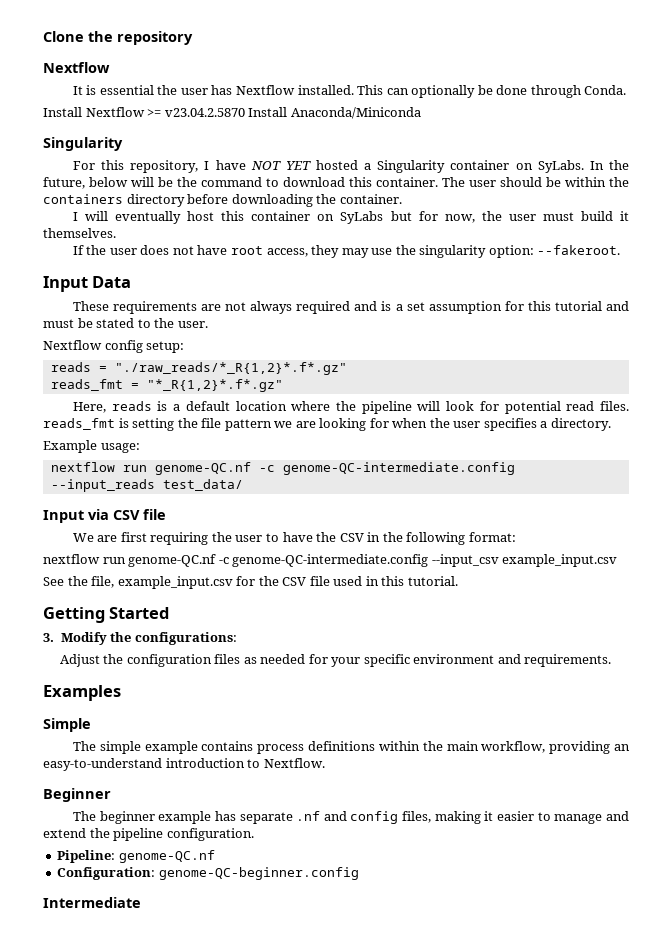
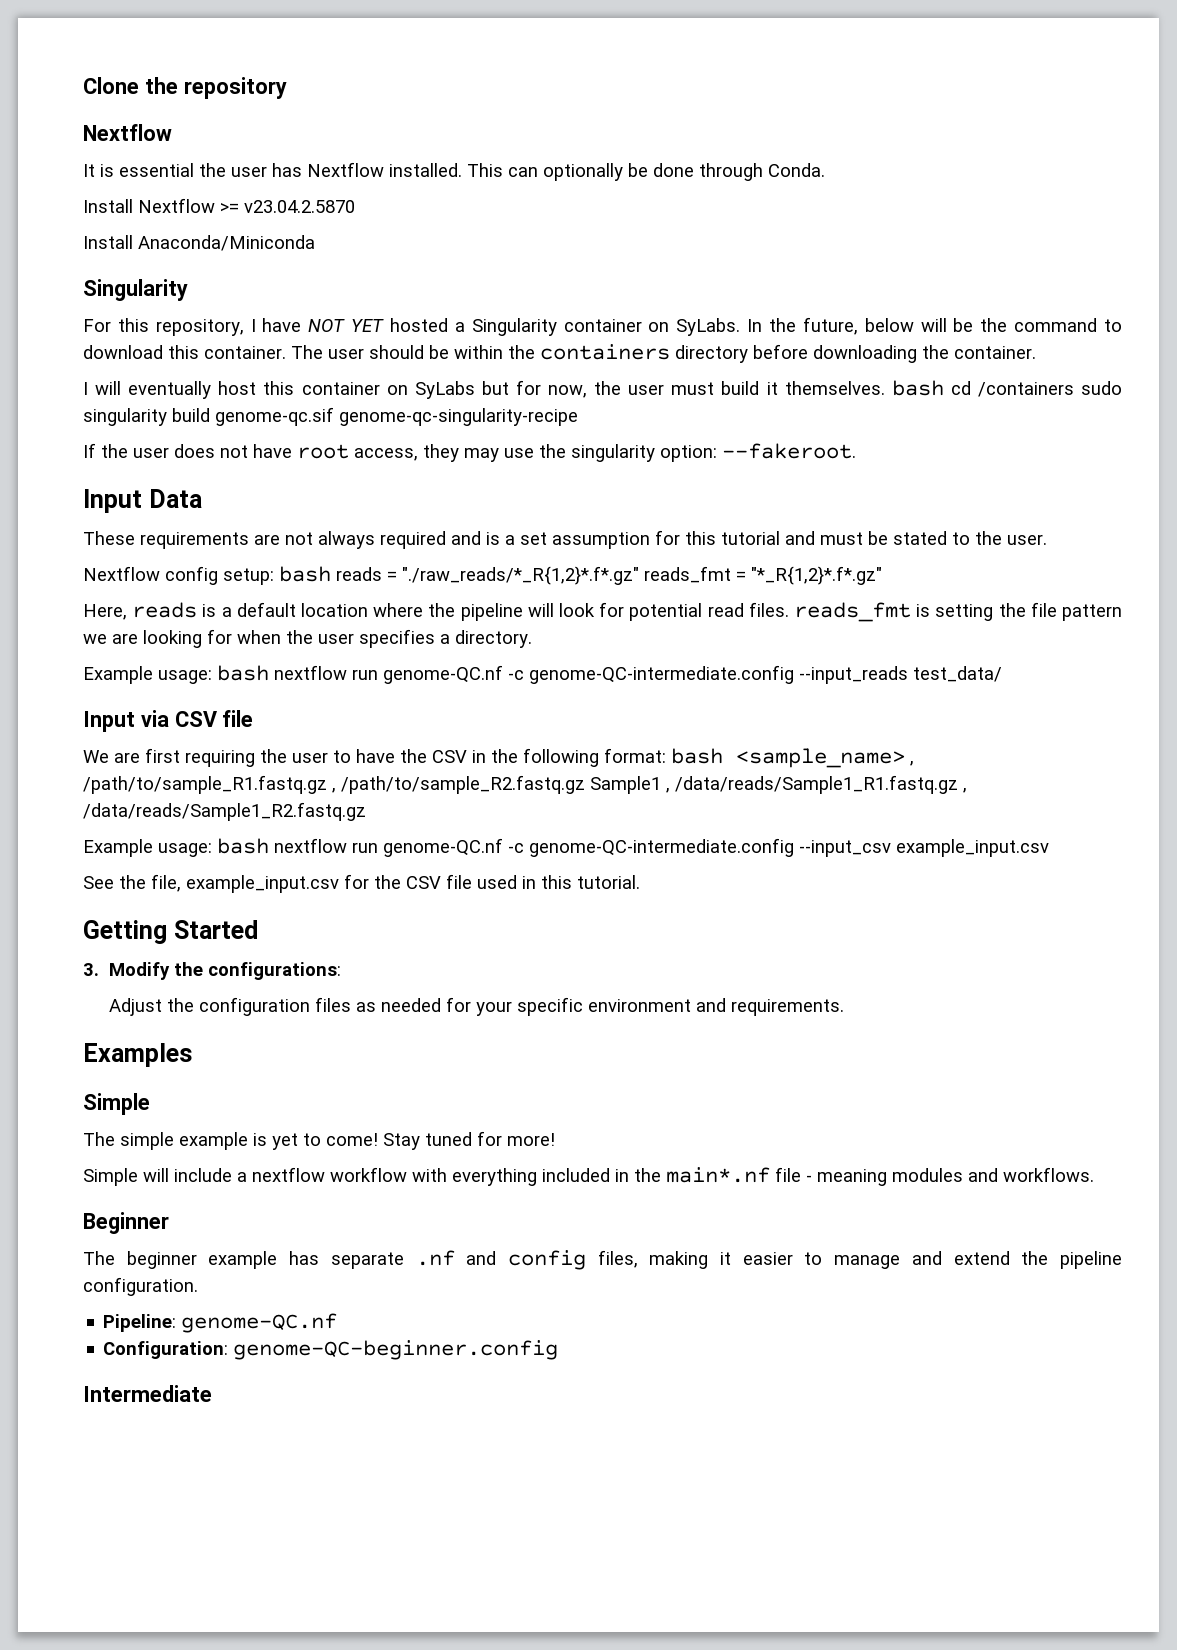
- Install Nextflow >= v23.04.2.5870 Install Anaconda/Miniconda
+ Install Nextflow >= v23.04.2.5870
+ Install Anaconda/Miniconda
- I will eventually host this container on SyLabs but for now, the user must build it themselves.
+ I will eventually host this container on SyLabs but for now, the user must build it themselves. bash cd /containers sudo singularity build genome-qc.sif genome-qc-singularity-recipe
- Nextflow config setup:
- reads = "./raw_reads/*_R{1,2}*.f*.gz"
- reads_fmt = "*_R{1,2}*.f*.gz"
+ Nextflow config setup: bash reads = "./raw_reads/*_R{1,2}*.f*.gz" reads_fmt = "*_R{1,2}*.f*.gz"
- Example usage:
- nextflow run genome-QC.nf -c genome-QC-intermediate.config --input_reads test_data/
+ Example usage: bash nextflow run genome-QC.nf -c genome-QC-intermediate.config --input_reads test_data/
- We are first requiring the user to have the CSV in the following format:
- nextflow run genome-QC.nf -c genome-QC-intermediate.config --input_csv example_input.csv
+ We are first requiring the user to have the CSV in the following format: bash <sample_name> , /path/to/sample_R1.fastq.gz , /path/to/sample_R2.fastq.gz Sample1 , /data/reads/Sample1_R1.fastq.gz , /data/reads/Sample1_R2.fastq.gz
+ Example usage: bash nextflow run genome-QC.nf -c genome-QC-intermediate.config --input_csv example_input.csv
- The simple example contains process definitions within the main workflow, providing an easy-to-understand introduction to Nextflow.
+ The simple example is yet to come! Stay tuned for more!
+ Simple will include a nextflow workflow with everything included in the main*.nf file - meaning modules and workflows.

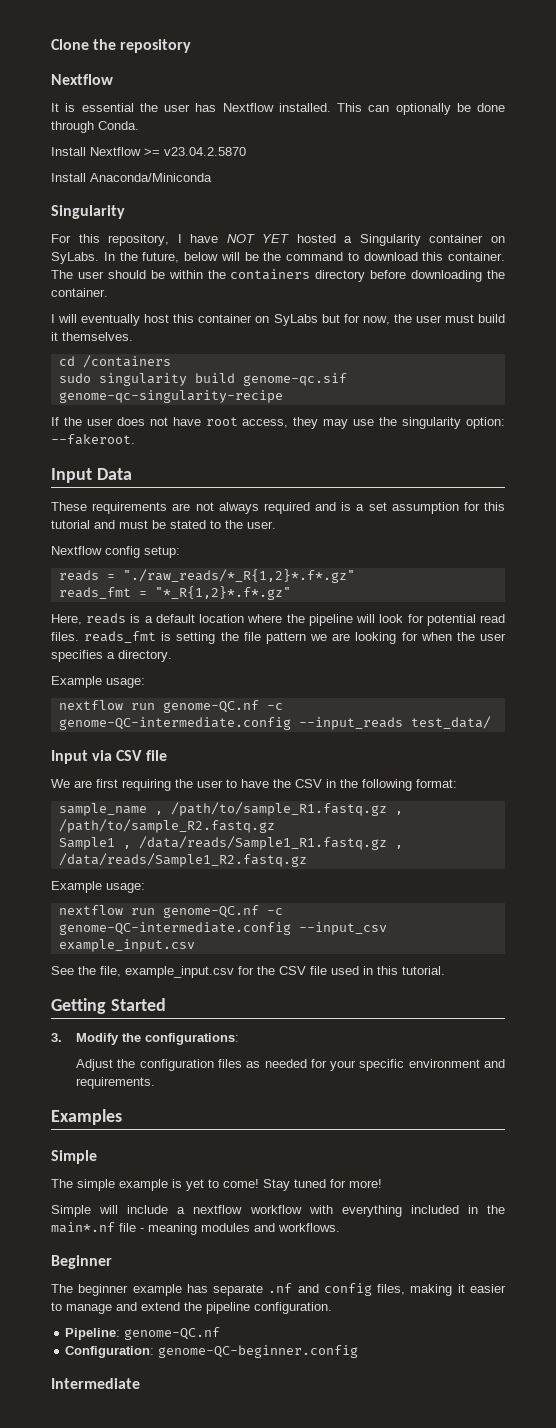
- I will eventually host this container on SyLabs but for now, the user must build it themselves. bash cd /containers sudo singularity build genome-qc.sif genome-qc-singularity-recipe
+ I will eventually host this container on SyLabs but for now, the user must build it themselves.
+ cd /containers
+ sudo singularity build genome-qc.sif genome-qc-singularity-recipe
- Nextflow config setup: bash reads = "./raw_reads/*_R{1,2}*.f*.gz" reads_fmt = "*_R{1,2}*.f*.gz"
+ Nextflow config setup:
+ reads = "./raw_reads/*_R{1,2}*.f*.gz"
+ reads_fmt = "*_R{1,2}*.f*.gz"
  Here, reads is a default location where the pipeline will look for potential read files. reads_fmt is setting the file pattern we are looking for when the user specifies a directory.
- Example usage: bash nextflow run genome-QC.nf -c genome-QC-intermediate.config --input_reads test_data/
+ Example usage:
+ nextflow run genome-QC.nf -c genome-QC-intermediate.config --input_reads test_data/
- We are first requiring the user to have the CSV in the following format: bash <sample_name> , /path/to/sample_R1.fastq.gz , /path/to/sample_R2.fastq.gz Sample1 , /data/reads/Sample1_R1.fastq.gz , /data/reads/Sample1_R2.fastq.gz
- Example usage: bash nextflow run genome-QC.nf -c genome-QC-intermediate.config --input_csv example_input.csv
+ We are first requiring the user to have the CSV in the following format:
+ sample_name , /path/to/sample_R1.fastq.gz , /path/to/sample_R2.fastq.gz
+ Sample1 , /data/reads/Sample1_R1.fastq.gz , /data/reads/Sample1_R2.fastq.gz
+ Example usage:
+ nextflow run genome-QC.nf -c genome-QC-intermediate.config --input_csv example_input.csv

